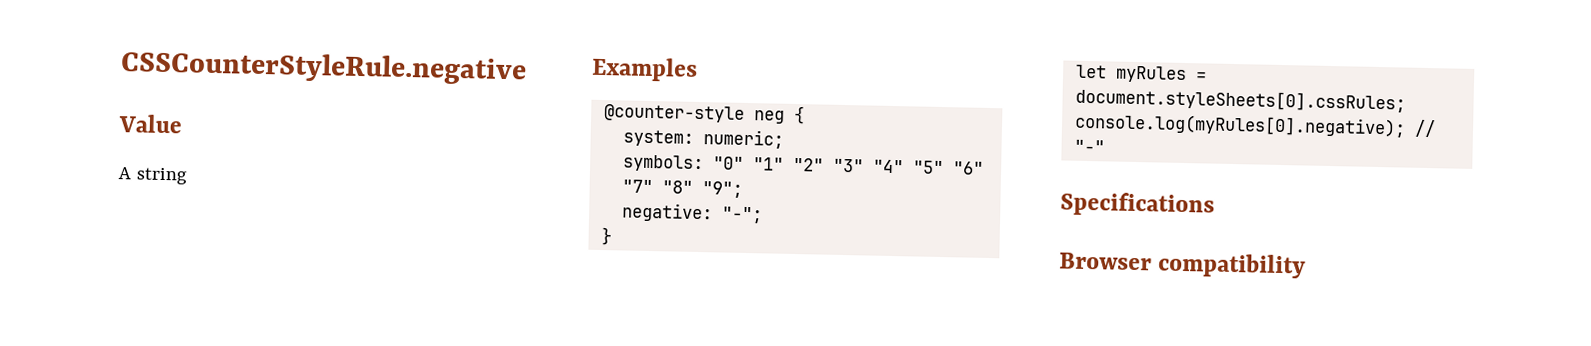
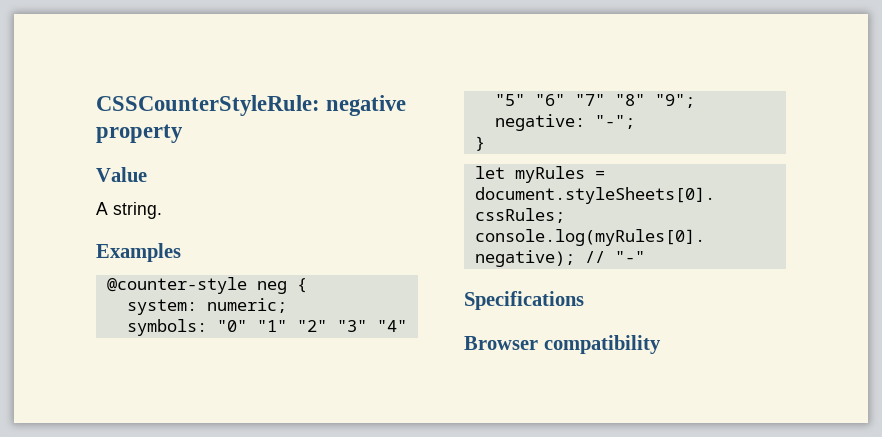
- CSSCounterStyleRule.negative
+ CSSCounterStyleRule: negative property
- A string
+ A string.

